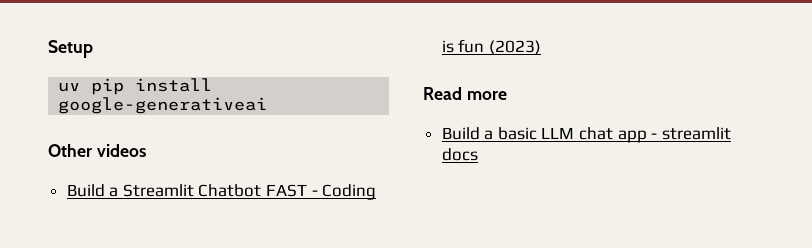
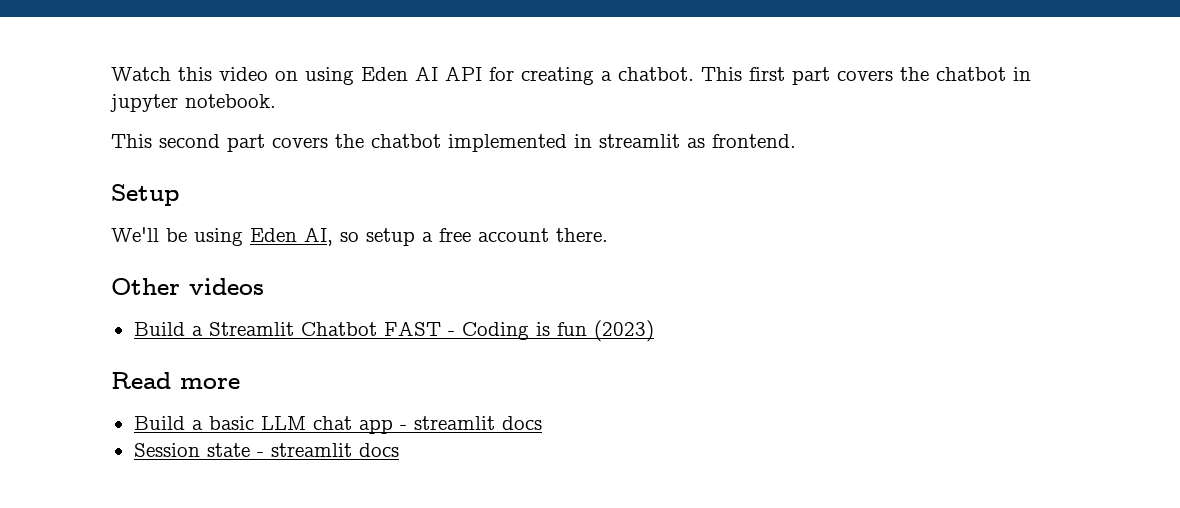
+ Watch this video on using Eden AI API for creating a chatbot. This first part covers the chatbot in jupyter notebook.
+ This second part covers the chatbot implemented in streamlit as frontend.
  Setup
- uv pip install google-generativeai
+ We'll be using Eden AI, so setup a free account there.
+ Session state - streamlit docs

